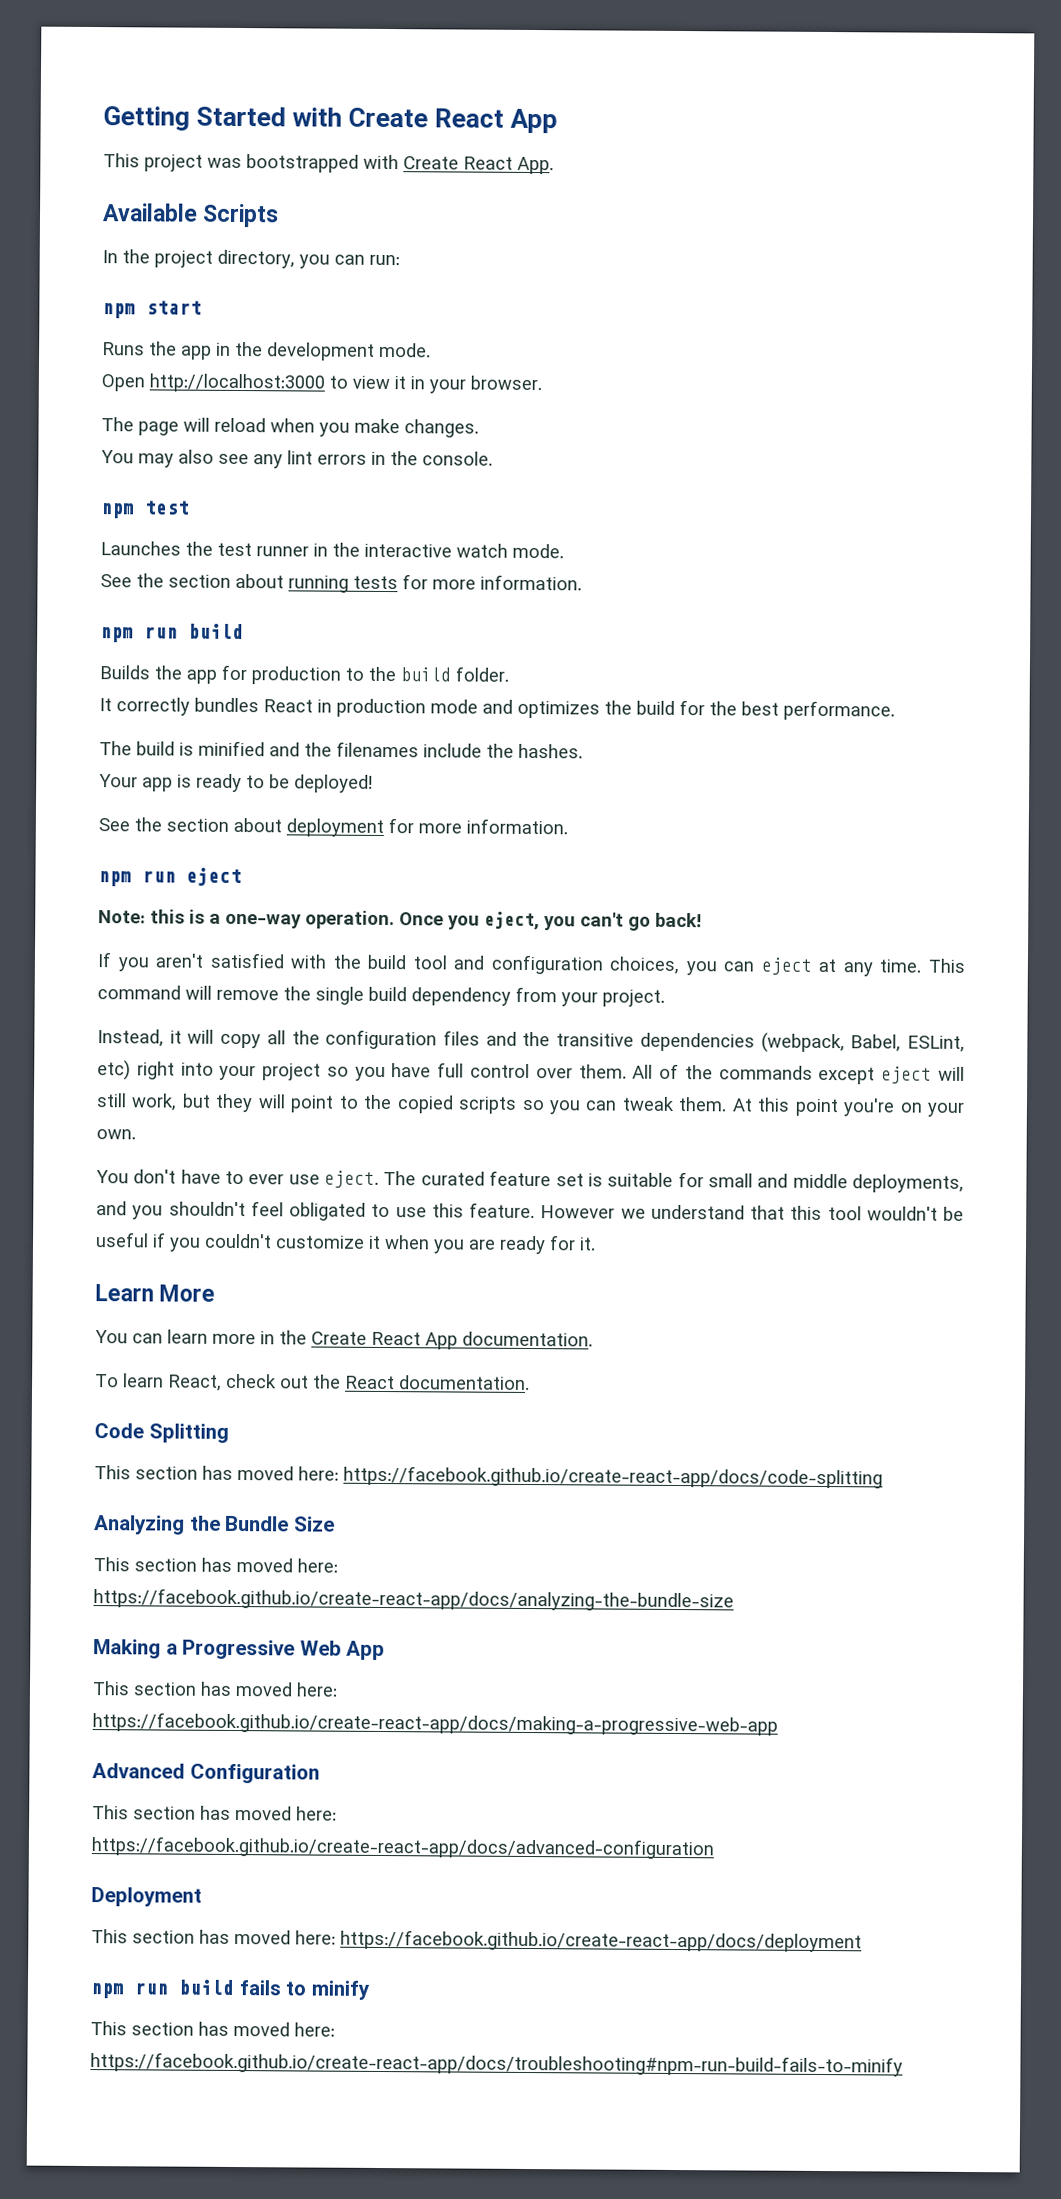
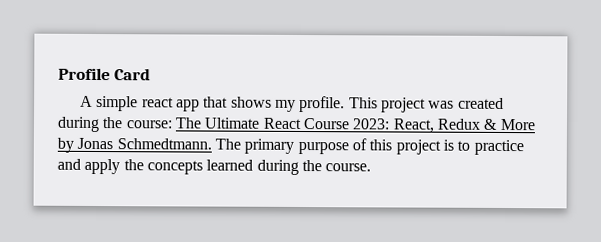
- Getting Started with Create React App
- This project was bootstrapped with Create React App.
- Available Scripts
- In the project directory, you can run:
- npm start
- Runs the app in the development mode.
- Open http://localhost:3000 to view it in your browser.
- The page will reload when you make changes.
- You may also see any lint errors in the console.
- npm test
- Launches the test runner in the interactive watch mode.
- See the section about running tests for more information.
- npm run build
- Builds the app for production to the build folder.
- It correctly bundles React in production mode and optimizes the build for the best performance.
- The build is minified and the filenames include the hashes.
- Your app is ready to be deployed!
- See the section about deployment for more information.
- npm run eject
- Note: this is a one-way operation. Once you eject, you can't go back!
- If you aren't satisfied with the build tool and configuration choices, you can eject at any time. This command will remove the single build dependency from your project.
- Instead, it will copy all the configuration files and the transitive dependencies (webpack, Babel, ESLint, etc) right into your project so you have full control over them. All of the commands except eject will still work, but they will point to the copied scripts so you can tweak them. At this point you're on your own.
- You don't have to ever use eject. The curated feature set is suitable for small and middle deployments, and you shouldn't feel obligated to use this feature. However we understand that this tool wouldn't be useful if you couldn't customize it when you are ready for it.
- Learn More
- You can learn more in the Create React App documentation.
- To learn React, check out the React documentation.
- Code Splitting
- This section has moved here: https://facebook.github.io/create-react-app/docs/code-splitting
- Analyzing the Bundle Size
- This section has moved here: https://facebook.github.io/create-react-app/docs/analyzing-the-bundle-size
- Making a Progressive Web App
- This section has moved here: https://facebook.github.io/create-react-app/docs/making-a-progressive-web-app
- Advanced Configuration
- This section has moved here: https://facebook.github.io/create-react-app/docs/advanced-configuration
- Deployment
- This section has moved here: https://facebook.github.io/create-react-app/docs/deployment
- npm run build fails to minify
- This section has moved here: https://facebook.github.io/create-react-app/docs/troubleshooting#npm-run-build-fails-to-minify
+ Profile Card
+ A simple react app that shows my profile. This project was created during the course: The Ultimate React Course 2023: React, Redux & More by Jonas Schmedtmann. The primary purpose of this project is to practice and apply the concepts learned during the course.

